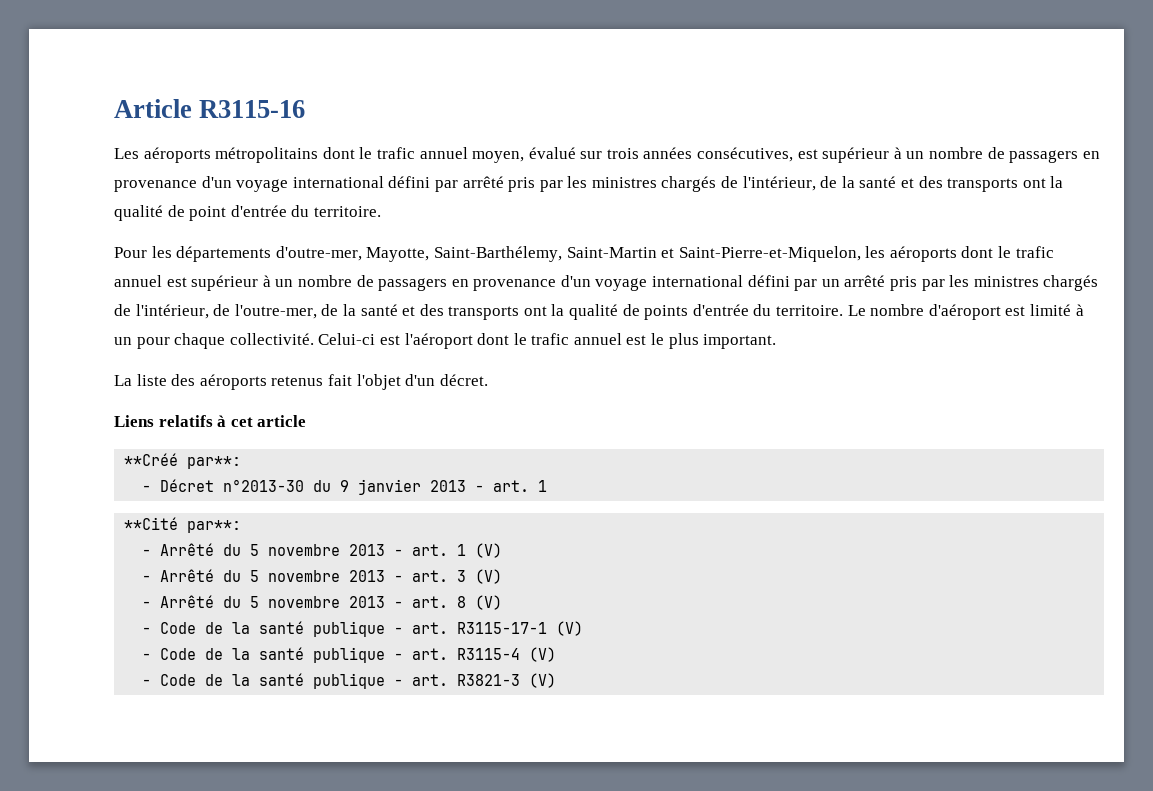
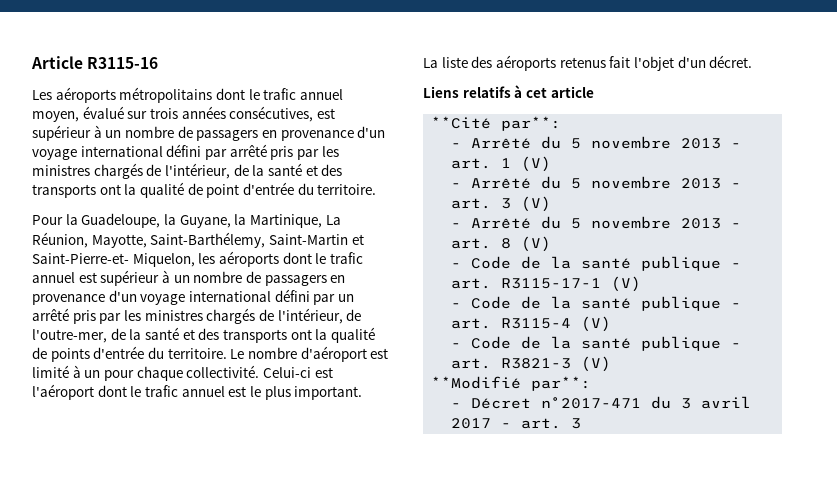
- Pour les départements d'outre-mer, Mayotte, Saint-Barthélemy, Saint-Martin et Saint-Pierre-et-Miquelon, les aéroports dont le trafic annuel est supérieur à un nombre de passagers en provenance d'un voyage international défini par un arrêté pris par les ministres chargés de l'intérieur, de l'outre-mer, de la santé et des transports ont la qualité de points d'entrée du territoire.
+ Pour la Guadeloupe, la Guyane, la Martinique, La Réunion, Mayotte, Saint-Barthélemy, Saint-Martin et Saint-Pierre-et- Miquelon, les aéroports dont le trafic annuel est supérieur à un nombre de passagers en provenance d'un voyage international défini par un arrêté pris par les ministres chargés de l'intérieur, de l'outre-mer, de la santé et des transports ont la qualité de points d'entrée du territoire.
- **Créé par**:
- - Décret n°2013-30 du 9 janvier 2013 - art. 1
+ **Modifié par**:
+ - Décret n°2017-471 du 3 avril 2017 - art. 3

